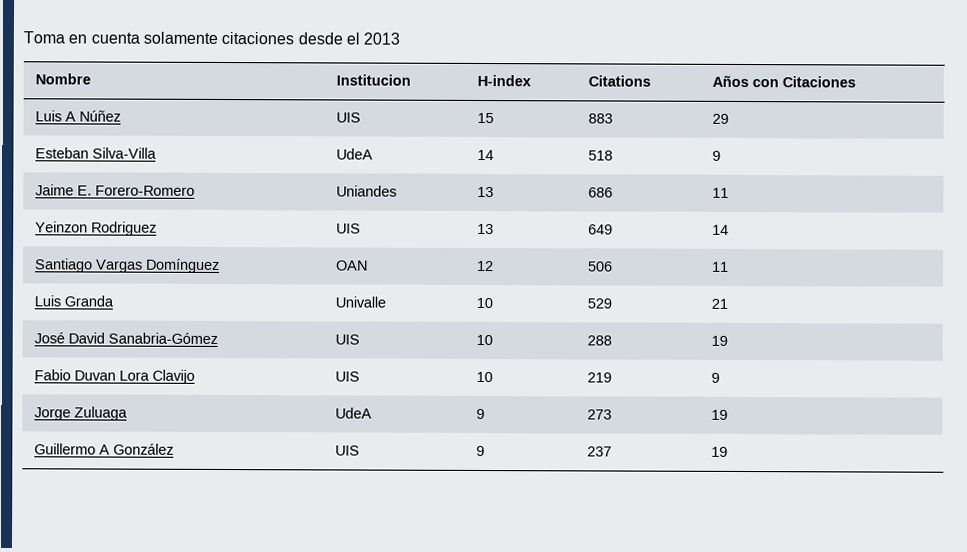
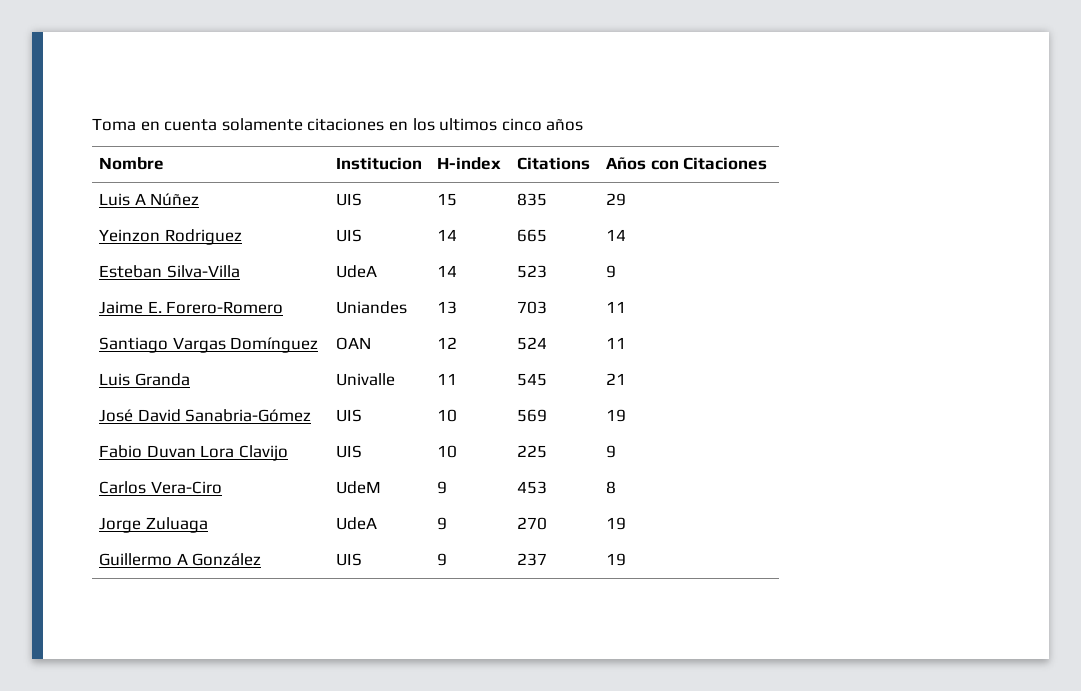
- Toma en cuenta solamente citaciones desde el 2013
+ Toma en cuenta solamente citaciones en los ultimos cinco años
- Luis A Núñez | UIS | 15 | 883 | 29
+ Luis A Núñez | UIS | 15 | 835 | 29
+ Yeinzon Rodriguez | UIS | 14 | 665 | 14
- Esteban Silva-Villa | UdeA | 14 | 518 | 9
+ Esteban Silva-Villa | UdeA | 14 | 523 | 9
- Jaime E. Forero-Romero | Uniandes | 13 | 686 | 11
- Yeinzon Rodriguez | UIS | 13 | 649 | 14
+ Jaime E. Forero-Romero | Uniandes | 13 | 703 | 11
- Santiago Vargas Domínguez | OAN | 12 | 506 | 11
+ Santiago Vargas Domínguez | OAN | 12 | 524 | 11
- Luis Granda | Univalle | 10 | 529 | 21
+ Luis Granda | Univalle | 11 | 545 | 21
- José David Sanabria-Gómez | UIS | 10 | 288 | 19
+ José David Sanabria-Gómez | UIS | 10 | 569 | 19
- Fabio Duvan Lora Clavijo | UIS | 10 | 219 | 9
+ Fabio Duvan Lora Clavijo | UIS | 10 | 225 | 9
+ Carlos Vera-Ciro | UdeM | 9 | 453 | 8
- Jorge Zuluaga | UdeA | 9 | 273 | 19
+ Jorge Zuluaga | UdeA | 9 | 270 | 19

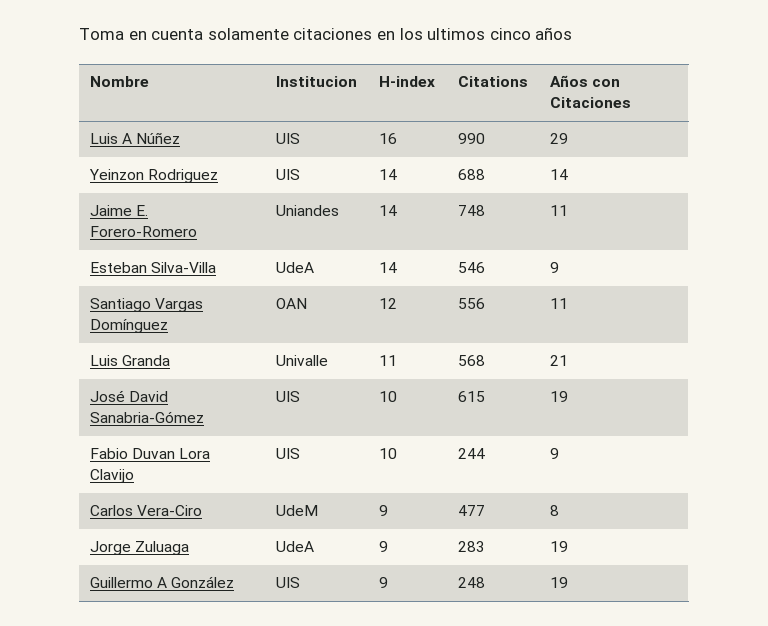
- Luis A Núñez | UIS | 15 | 835 | 29
+ Luis A Núñez | UIS | 16 | 990 | 29
- Yeinzon Rodriguez | UIS | 14 | 665 | 14
+ Yeinzon Rodriguez | UIS | 14 | 688 | 14
+ Jaime E. Forero-Romero | Uniandes | 14 | 748 | 11
- Esteban Silva-Villa | UdeA | 14 | 523 | 9
- Jaime E. Forero-Romero | Uniandes | 13 | 703 | 11
+ Esteban Silva-Villa | UdeA | 14 | 546 | 9
- Santiago Vargas Domínguez | OAN | 12 | 524 | 11
+ Santiago Vargas Domínguez | OAN | 12 | 556 | 11
- Luis Granda | Univalle | 11 | 545 | 21
+ Luis Granda | Univalle | 11 | 568 | 21
- José David Sanabria-Gómez | UIS | 10 | 569 | 19
+ José David Sanabria-Gómez | UIS | 10 | 615 | 19
- Fabio Duvan Lora Clavijo | UIS | 10 | 225 | 9
+ Fabio Duvan Lora Clavijo | UIS | 10 | 244 | 9
- Carlos Vera-Ciro | UdeM | 9 | 453 | 8
+ Carlos Vera-Ciro | UdeM | 9 | 477 | 8
- Jorge Zuluaga | UdeA | 9 | 270 | 19
+ Jorge Zuluaga | UdeA | 9 | 283 | 19
- Guillermo A González | UIS | 9 | 237 | 19
+ Guillermo A González | UIS | 9 | 248 | 19

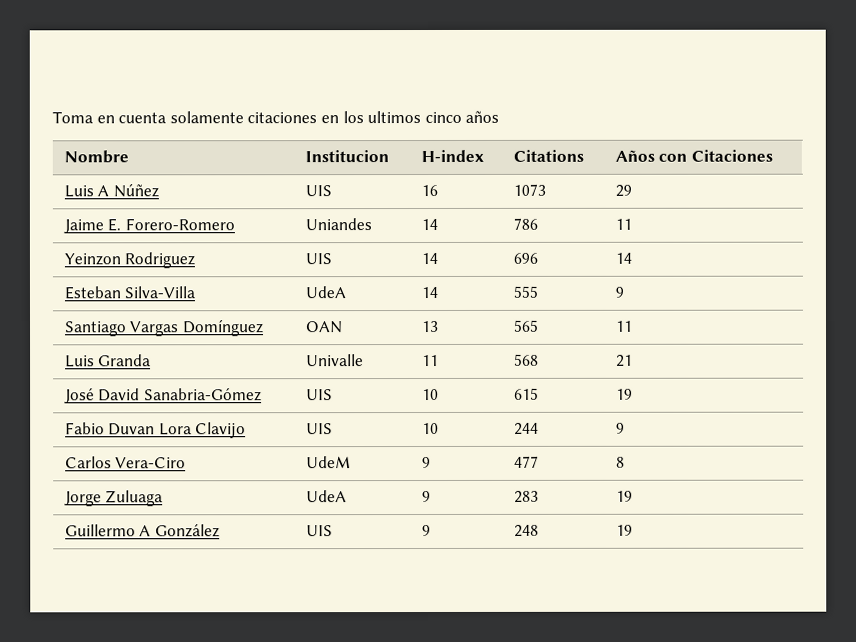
- Luis A Núñez | UIS | 16 | 990 | 29
+ Luis A Núñez | UIS | 16 | 1073 | 29
- Yeinzon Rodriguez | UIS | 14 | 688 | 14
- Jaime E. Forero-Romero | Uniandes | 14 | 748 | 11
+ Jaime E. Forero-Romero | Uniandes | 14 | 786 | 11
+ Yeinzon Rodriguez | UIS | 14 | 696 | 14
- Esteban Silva-Villa | UdeA | 14 | 546 | 9
+ Esteban Silva-Villa | UdeA | 14 | 555 | 9
- Santiago Vargas Domínguez | OAN | 12 | 556 | 11
+ Santiago Vargas Domínguez | OAN | 13 | 565 | 11

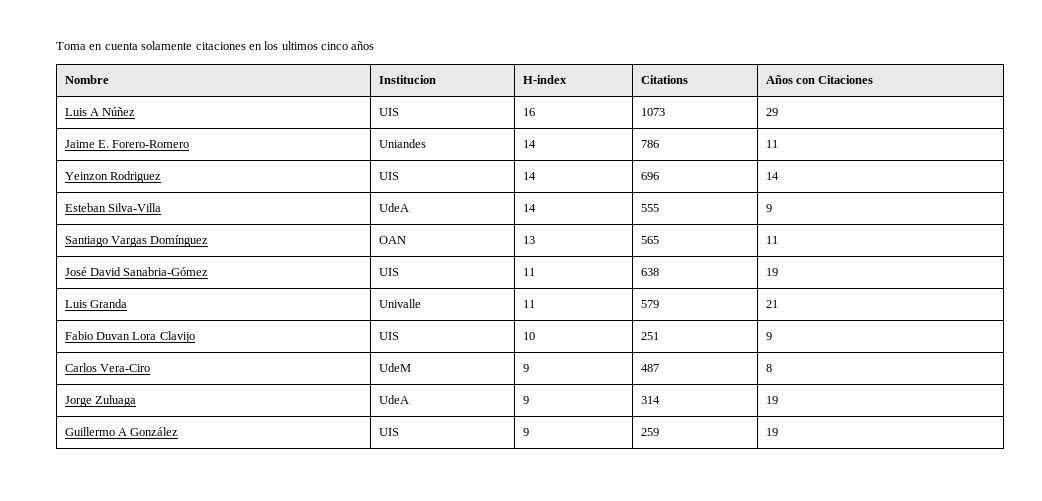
+ José David Sanabria-Gómez | UIS | 11 | 638 | 19
- Luis Granda | Univalle | 11 | 568 | 21
+ Luis Granda | Univalle | 11 | 579 | 21
- José David Sanabria-Gómez | UIS | 10 | 615 | 19
- Fabio Duvan Lora Clavijo | UIS | 10 | 244 | 9
+ Fabio Duvan Lora Clavijo | UIS | 10 | 251 | 9
- Carlos Vera-Ciro | UdeM | 9 | 477 | 8
+ Carlos Vera-Ciro | UdeM | 9 | 487 | 8
- Jorge Zuluaga | UdeA | 9 | 283 | 19
+ Jorge Zuluaga | UdeA | 9 | 314 | 19
- Guillermo A González | UIS | 9 | 248 | 19
+ Guillermo A González | UIS | 9 | 259 | 19

